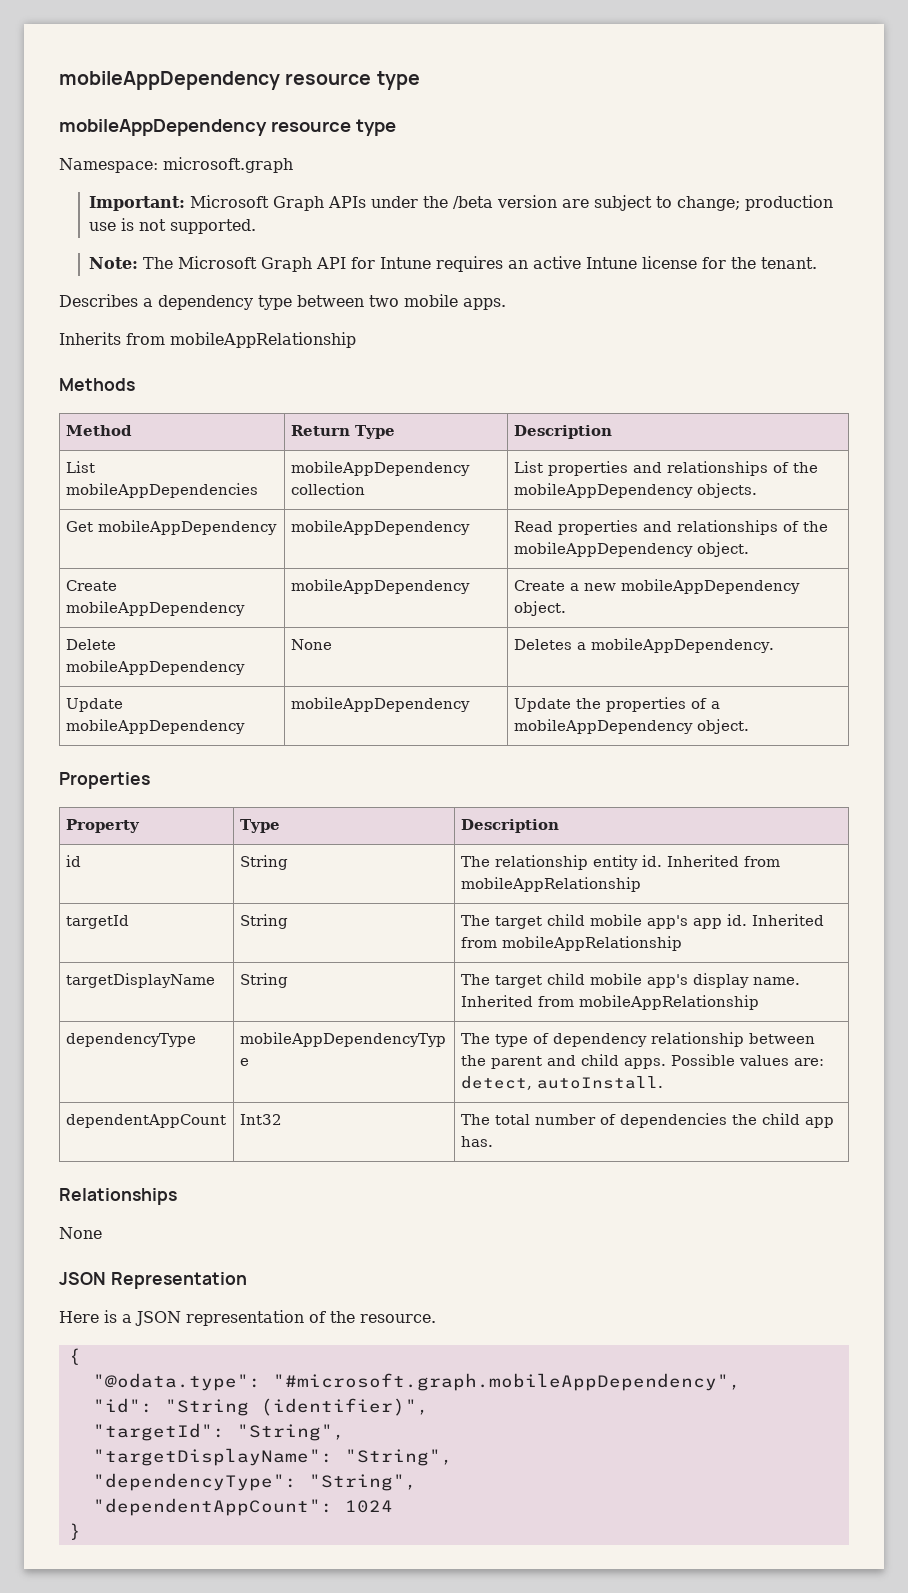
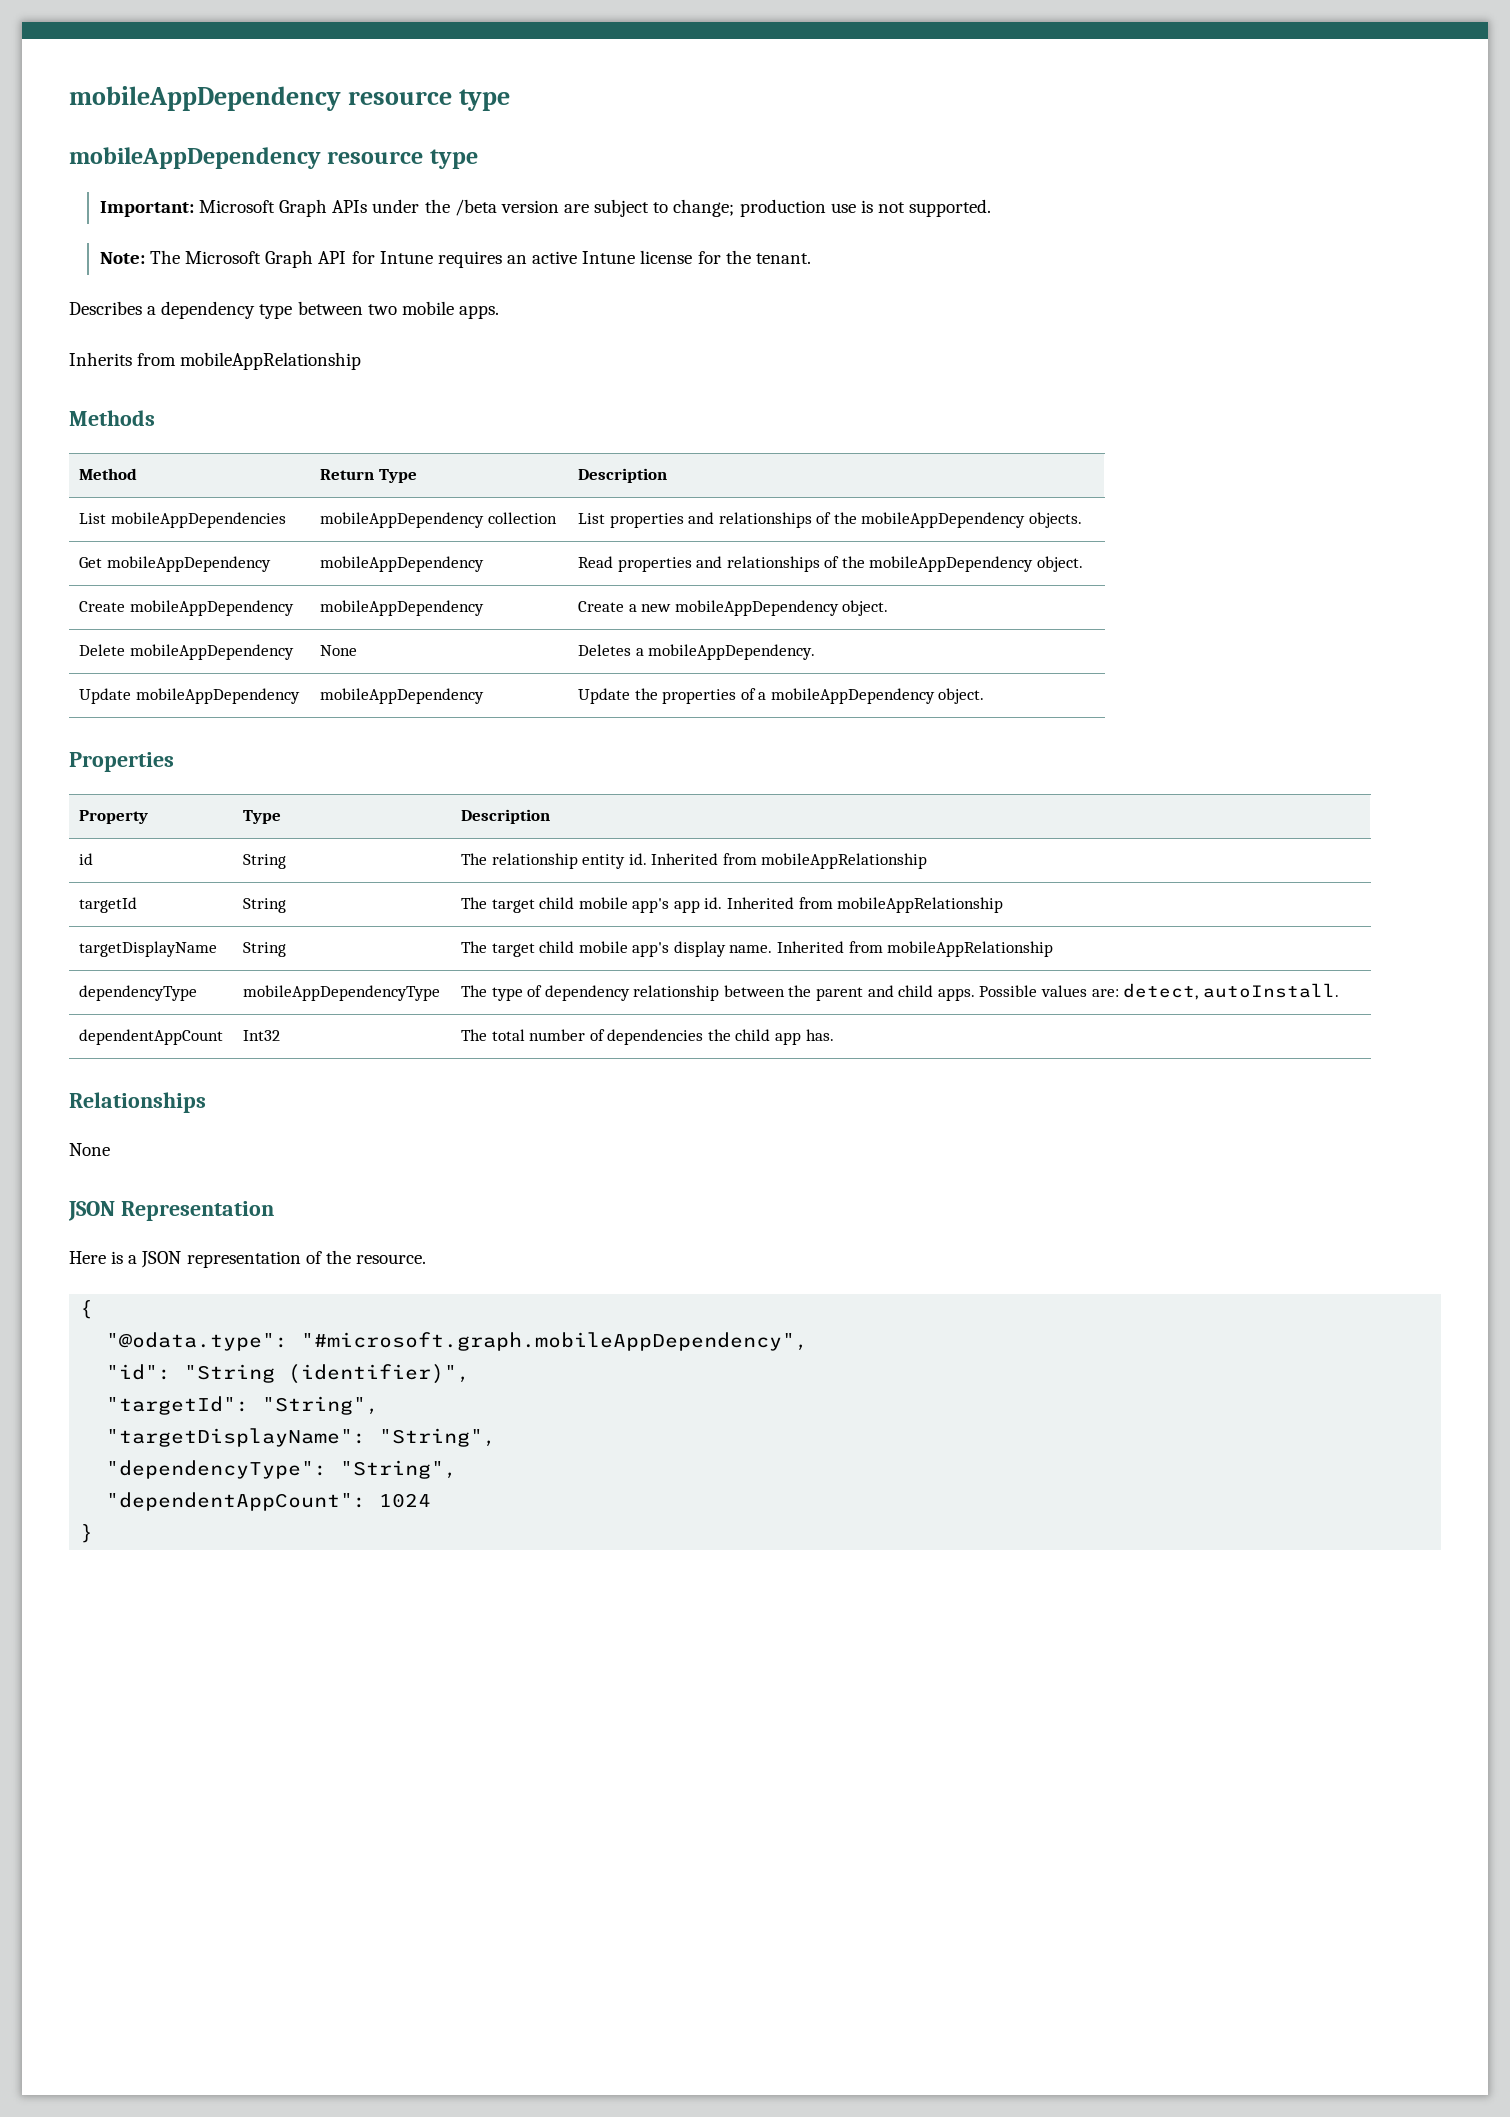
- Namespace: microsoft.graph

